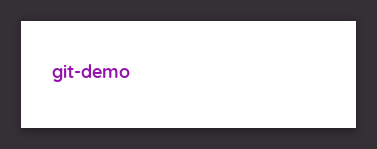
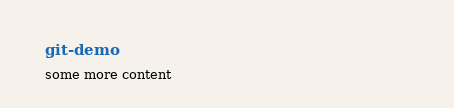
+ some more content

